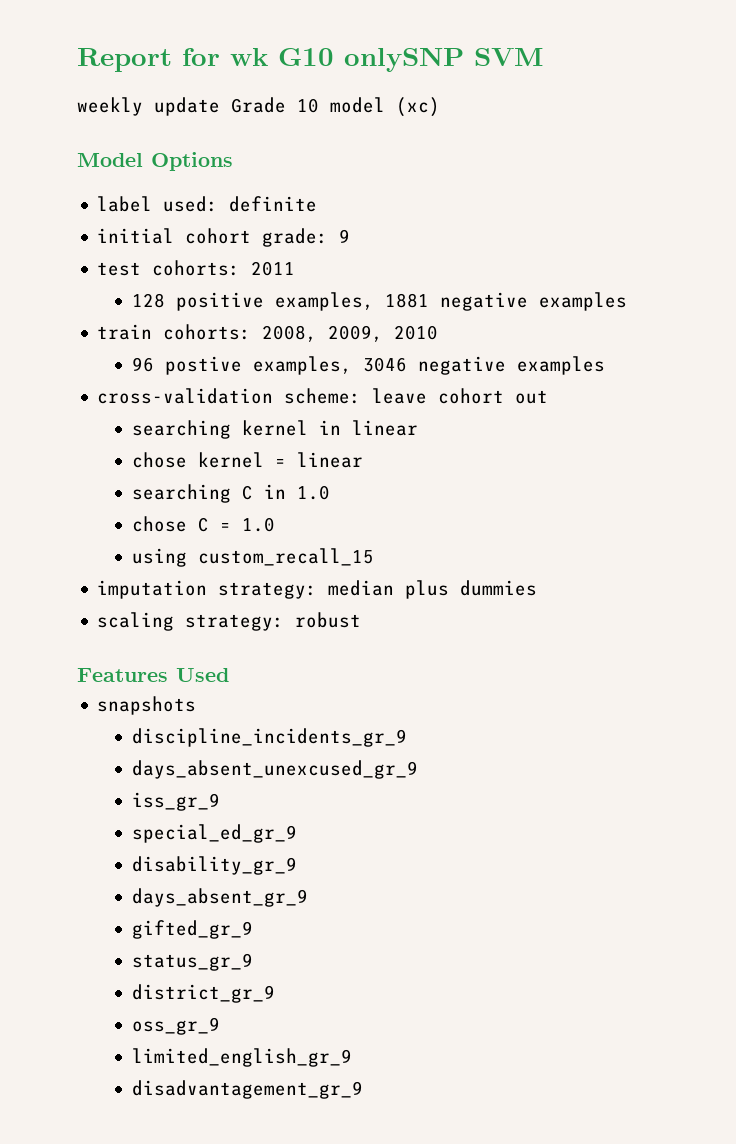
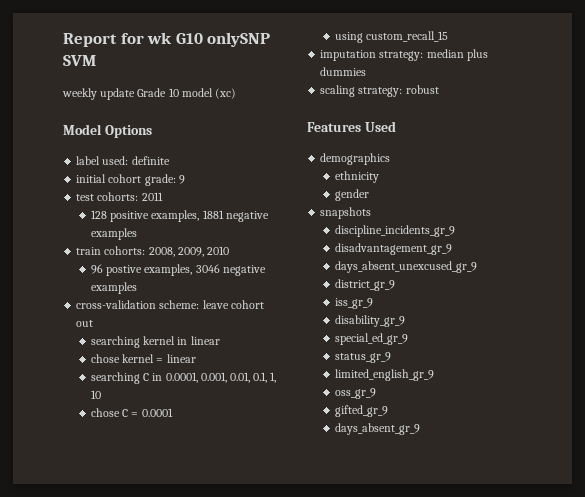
- searching C in 1.0
+ searching C in 0.0001, 0.001, 0.01, 0.1, 1, 10
- chose C = 1.0
+ chose C = 0.0001
+ demographics
+ ethnicity
+ gender
+ disadvantagement_gr_9
+ district_gr_9
+ disability_gr_9
- disability_gr_9
+ status_gr_9
+ limited_english_gr_9
+ oss_gr_9
+ gifted_gr_9
  days_absent_gr_9
- gifted_gr_9
- status_gr_9
- district_gr_9
- oss_gr_9
- limited_english_gr_9
- disadvantagement_gr_9

